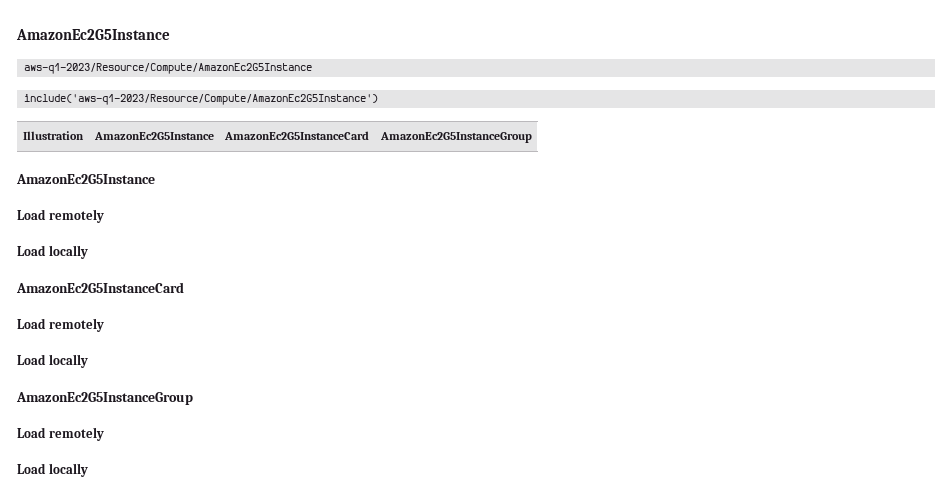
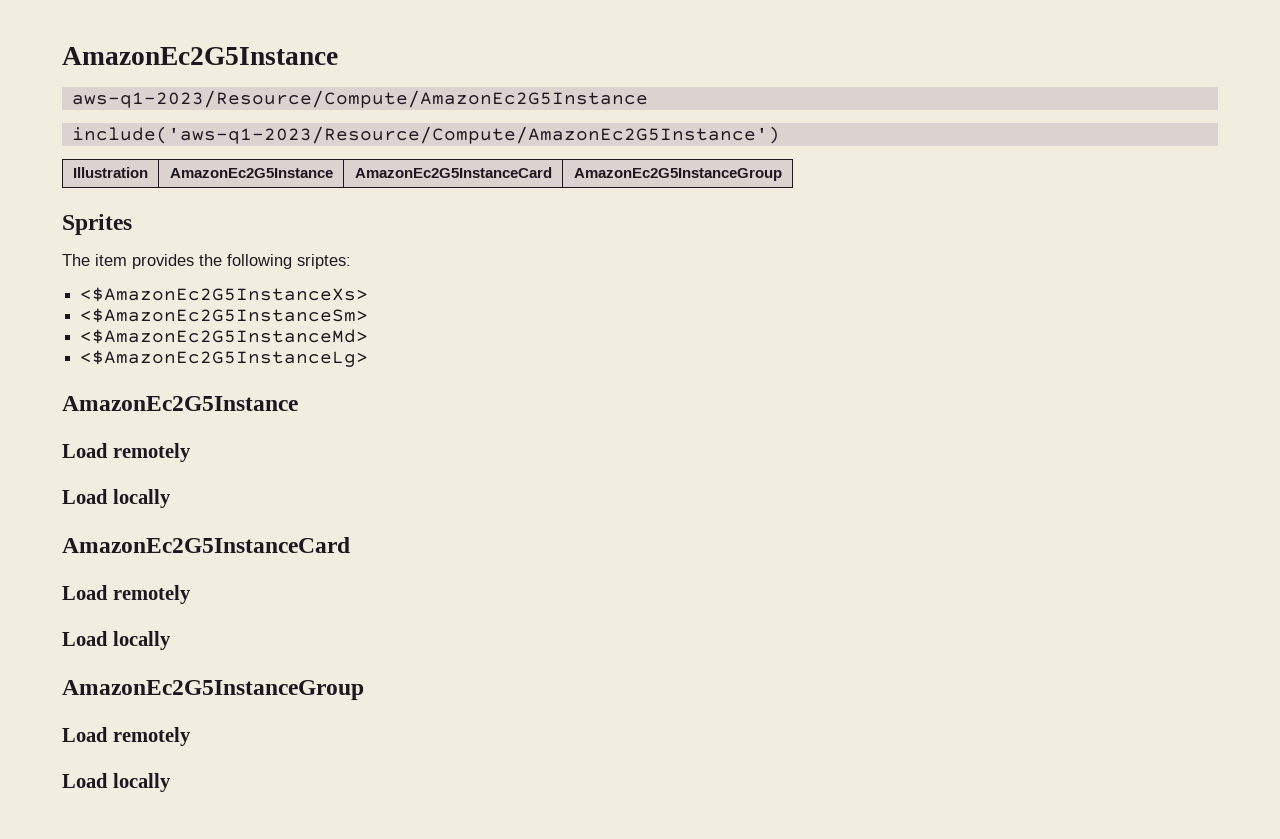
+ Sprites
+ The item provides the following sriptes:
+ <$AmazonEc2G5InstanceXs>
+ <$AmazonEc2G5InstanceSm>
+ <$AmazonEc2G5InstanceMd>
+ <$AmazonEc2G5InstanceLg>

